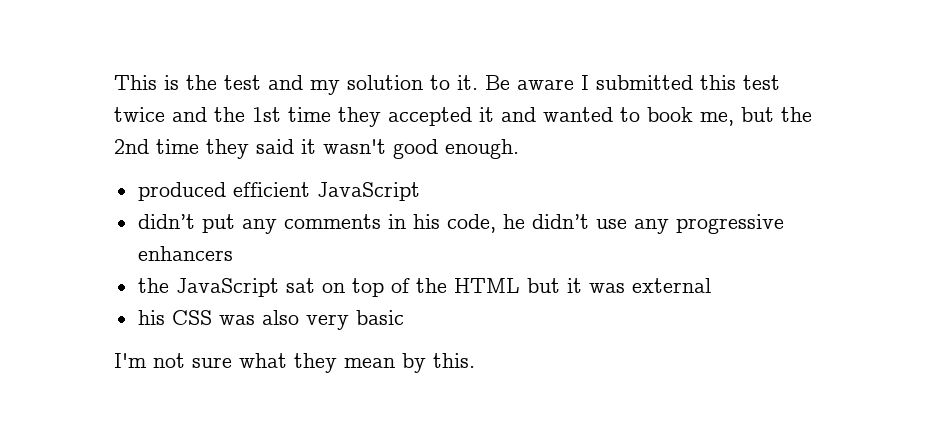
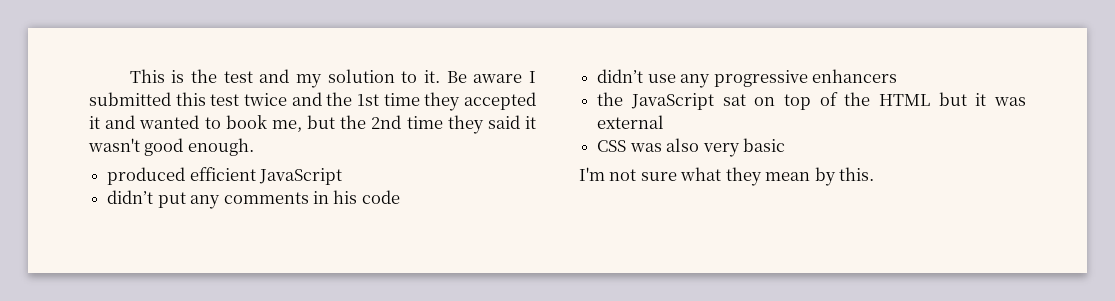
- didn’t put any comments in his code, he didn’t use any progressive enhancers
+ didn’t put any comments in his code
+ didn’t use any progressive enhancers
- his CSS was also very basic
+ CSS was also very basic

